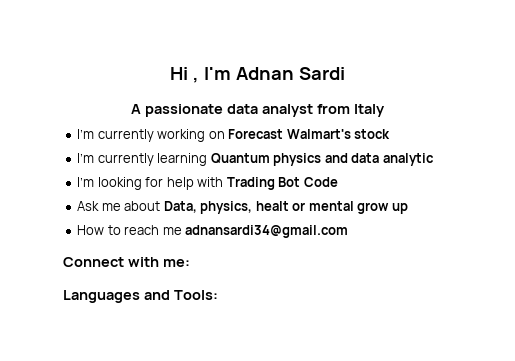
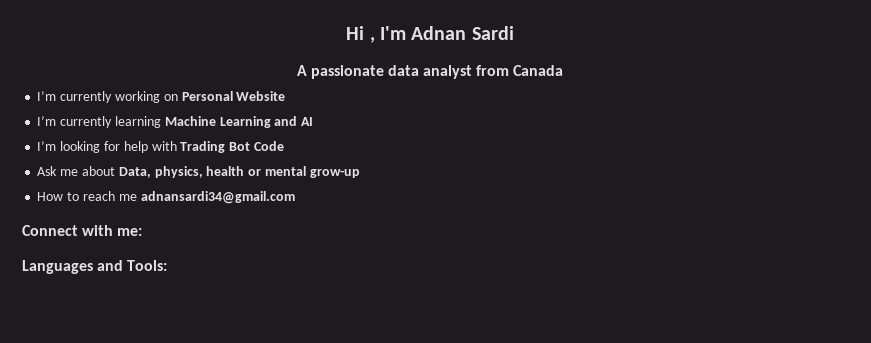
- A passionate data analyst from Italy
+ A passionate data analyst from Canada
- I’m currently working on Forecast Walmart's stock
+ I’m currently working on Personal Website
- I’m currently learning Quantum physics and data analytic
+ I’m currently learning Machine Learning and AI
- Ask me about Data, physics, healt or mental grow up
+ Ask me about Data, physics, health or mental grow-up

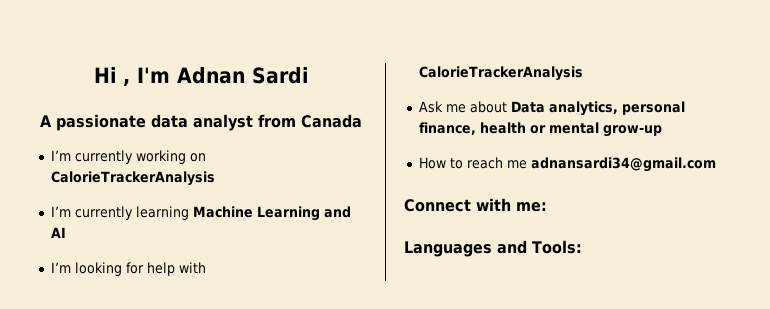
- I’m currently working on Personal Website
+ I’m currently working on CalorieTrackerAnalysis
- I’m looking for help with Trading Bot Code
+ I’m looking for help with CalorieTrackerAnalysis
- Ask me about Data, physics, health or mental grow-up
+ Ask me about Data analytics, personal finance, health or mental grow-up

